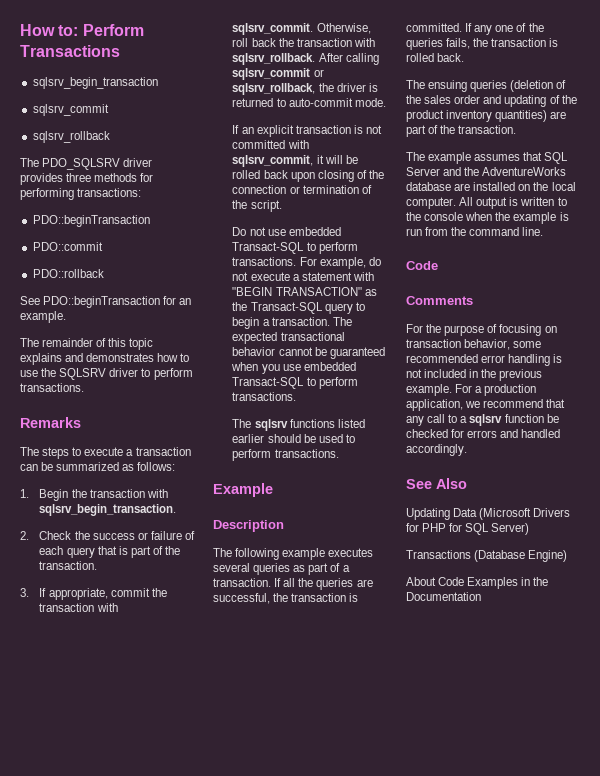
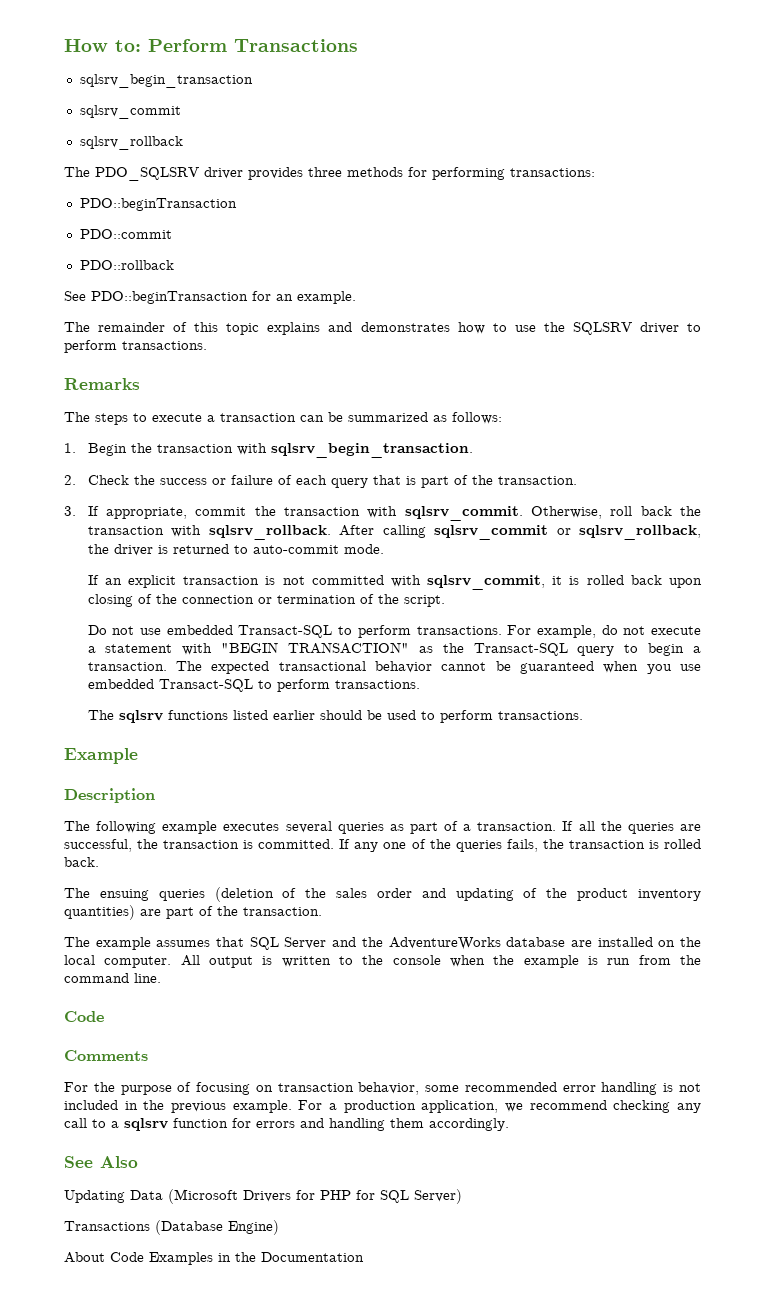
- If an explicit transaction is not committed with sqlsrv_commit, it will be rolled back upon closing of the connection or termination of the script.
+ If an explicit transaction is not committed with sqlsrv_commit, it is rolled back upon closing of the connection or termination of the script.
- For a production application, we recommend that any call to a sqlsrv function be checked for errors and handled accordingly.
+ For a production application, we recommend checking any call to a sqlsrv function for errors and handling them accordingly.

